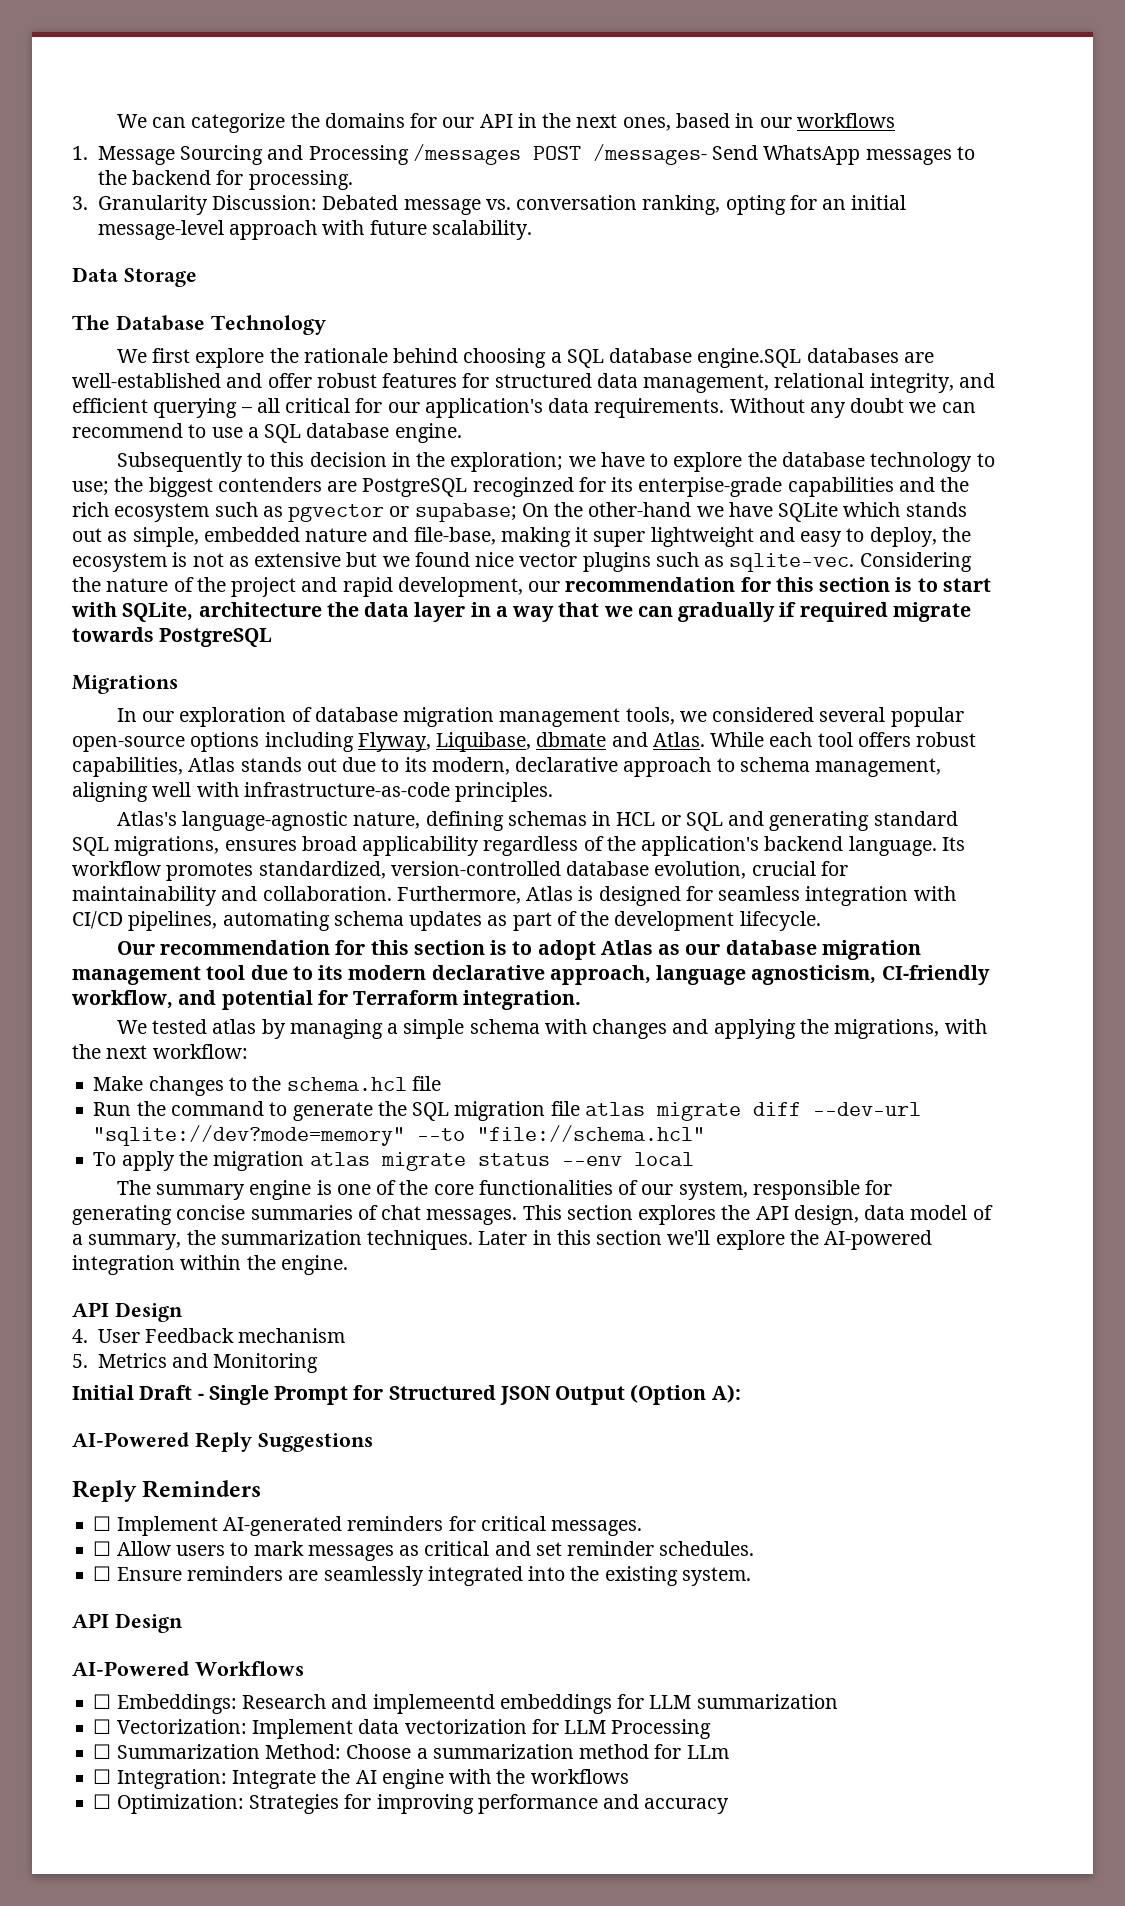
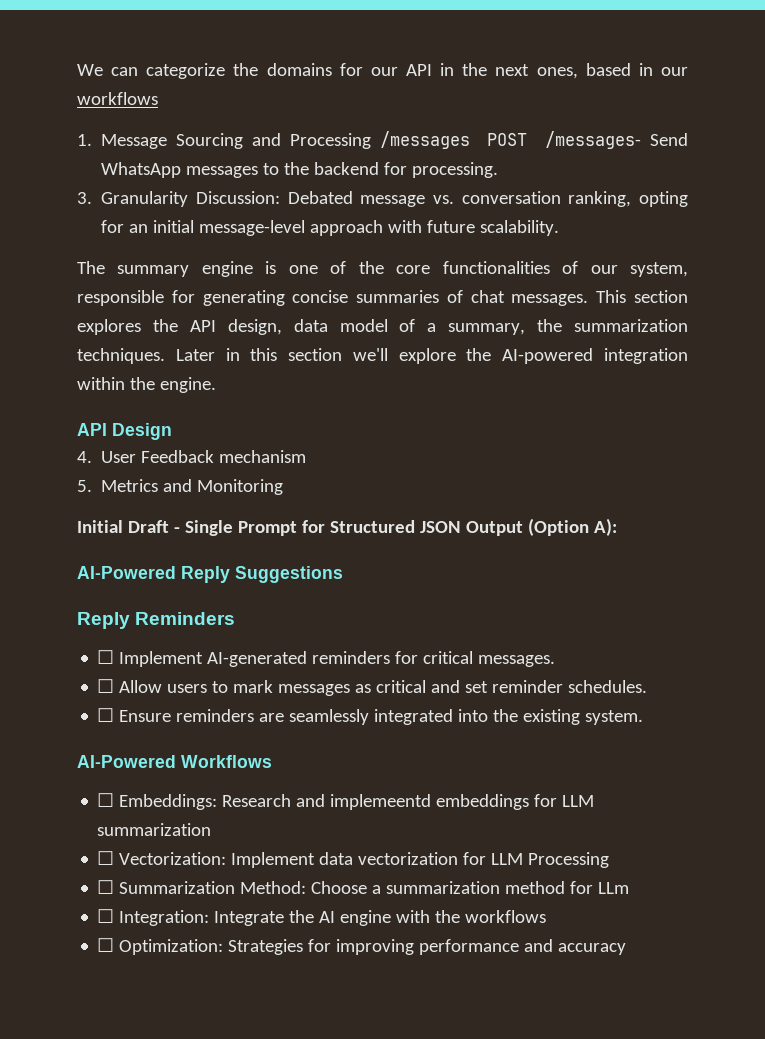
- Data Storage
- The Database Technology
- We first explore the rationale behind choosing a SQL database engine.SQL databases are well-established and offer robust features for structured data management, relational integrity, and efficient querying – all critical for our application's data requirements. Without any doubt we can recommend to use a SQL database engine.
- Subsequently to this decision in the exploration; we have to explore the database technology to use; the biggest contenders are PostgreSQL recoginzed for its enterpise-grade capabilities and the rich ecosystem such as pgvector or supabase; On the other-hand we have SQLite which stands out as simple, embedded nature and file-base, making it super lightweight and easy to deploy, the ecosystem is not as extensive but we found nice vector plugins such as sqlite-vec. Considering the nature of the project and rapid development, our recommendation for this section is to start with SQLite, architecture the data layer in a way that we can gradually if required migrate towards PostgreSQL
- Migrations
- In our exploration of database migration management tools, we considered several popular open-source options including Flyway, Liquibase, dbmate and Atlas. While each tool offers robust capabilities, Atlas stands out due to its modern, declarative approach to schema management, aligning well with infrastructure-as-code principles.
- Atlas's language-agnostic nature, defining schemas in HCL or SQL and generating standard SQL migrations, ensures broad applicability regardless of the application's backend language. Its workflow promotes standardized, version-controlled database evolution, crucial for maintainability and collaboration. Furthermore, Atlas is designed for seamless integration with CI/CD pipelines, automating schema updates as part of the development lifecycle.
- Our recommendation for this section is to adopt Atlas as our database migration management tool due to its modern declarative approach, language agnosticism, CI-friendly workflow, and potential for Terraform integration.
- We tested atlas by managing a simple schema with changes and applying the migrations, with the next workflow:
- Make changes to the schema.hcl file
- Run the command to generate the SQL migration file atlas migrate diff --dev-url "sqlite://dev?mode=memory" --to "file://schema.hcl"
- To apply the migration atlas migrate status --env local
  ☐ Ensure reminders are seamlessly integrated into the existing system.
- API Design

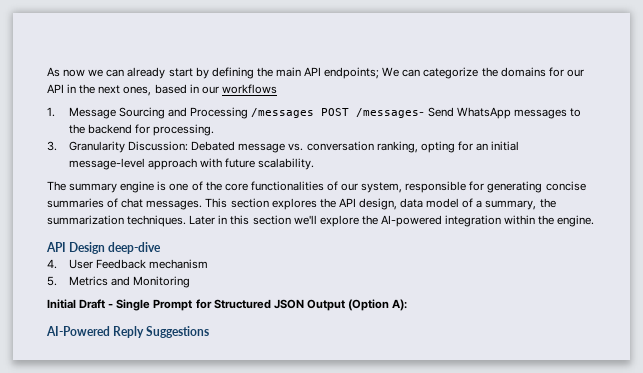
- We can categorize the domains for our API in the next ones, based in our workflows
+ As now we can already start by defining the main API endpoints; We can categorize the domains for our API in the next ones, based in our workflows
- API Design
+ API Design deep-dive
- Reply Reminders
- ☐ Implement AI-generated reminders for critical messages.
- ☐ Allow users to mark messages as critical and set reminder schedules.
- ☐ Ensure reminders are seamlessly integrated into the existing system.
- AI-Powered Workflows
- ☐ Embeddings: Research and implemeentd embeddings for LLM summarization
- ☐ Vectorization: Implement data vectorization for LLM Processing
- ☐ Summarization Method: Choose a summarization method for LLm
- ☐ Integration: Integrate the AI engine with the workflows
- ☐ Optimization: Strategies for improving performance and accuracy

